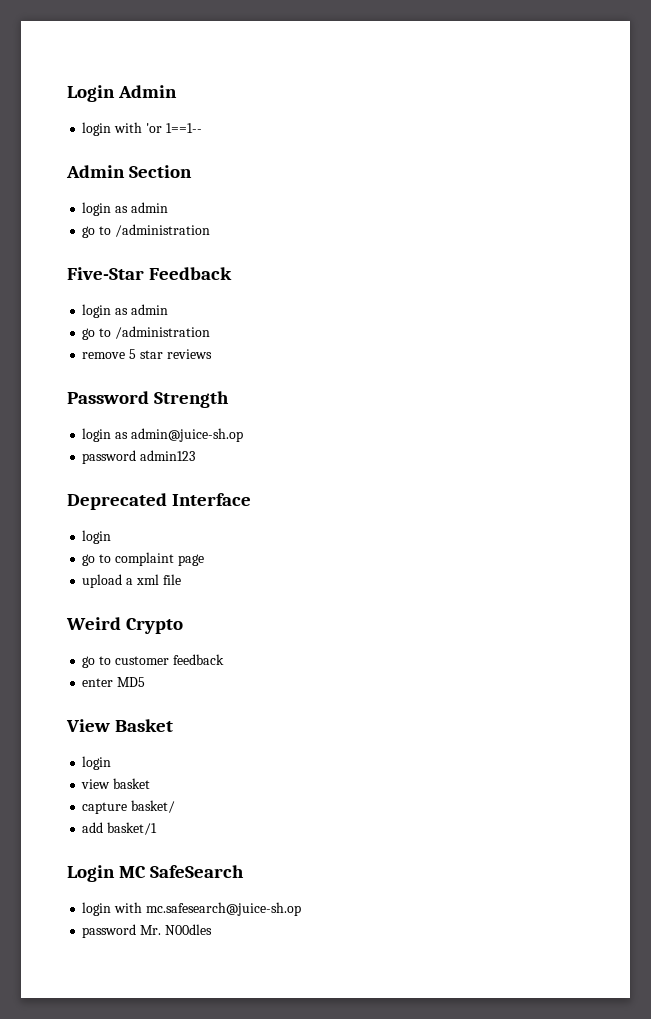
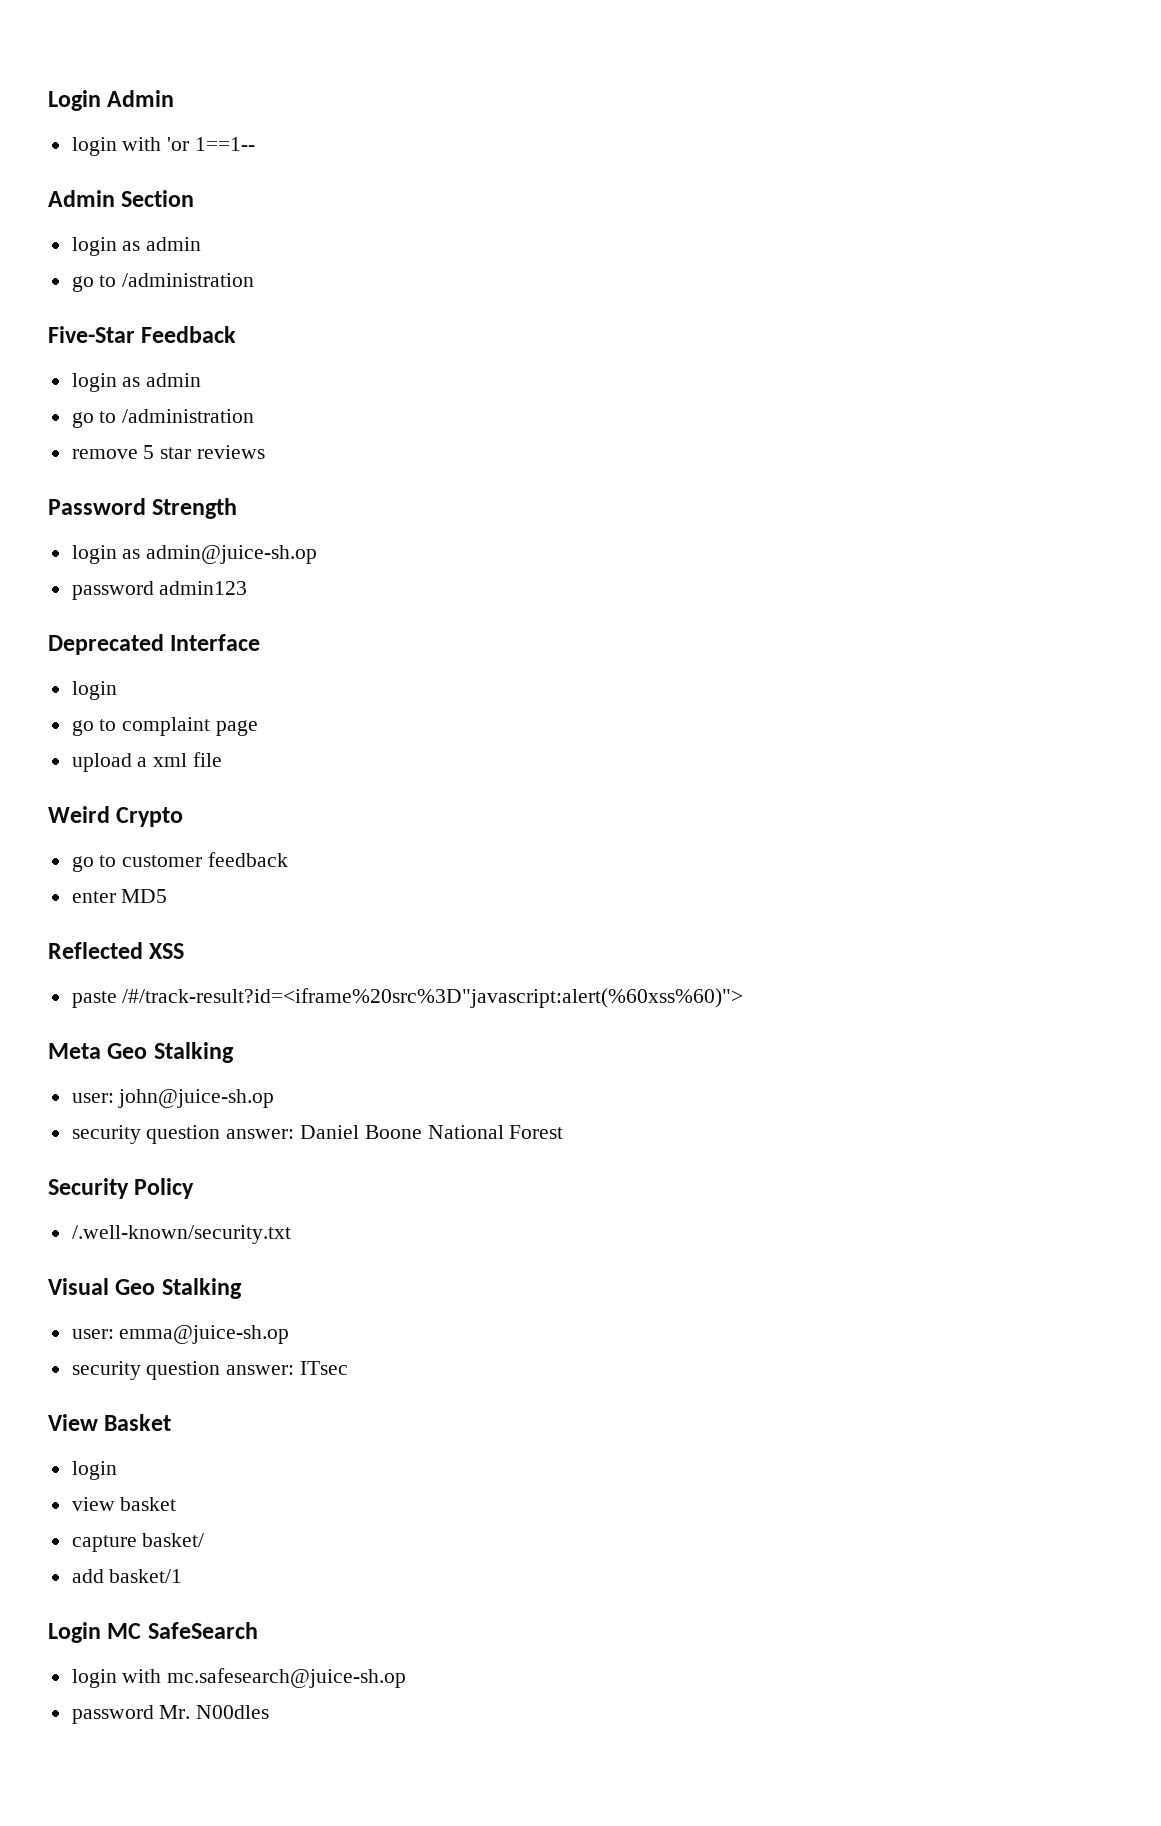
+ Reflected XSS
+ paste /#/track-result?id=<iframe%20src%3D"javascript:alert(%60xss%60)">
+ Meta Geo Stalking
+ user: john@juice-sh.op
+ security question answer: Daniel Boone National Forest
+ Security Policy
+ /.well-known/security.txt
+ Visual Geo Stalking
+ user: emma@juice-sh.op
+ security question answer: ITsec

